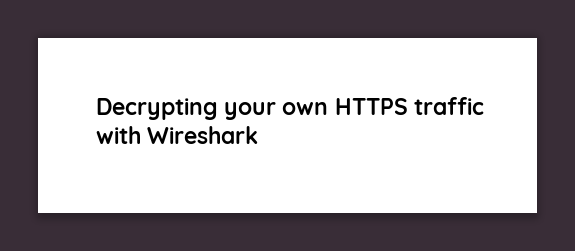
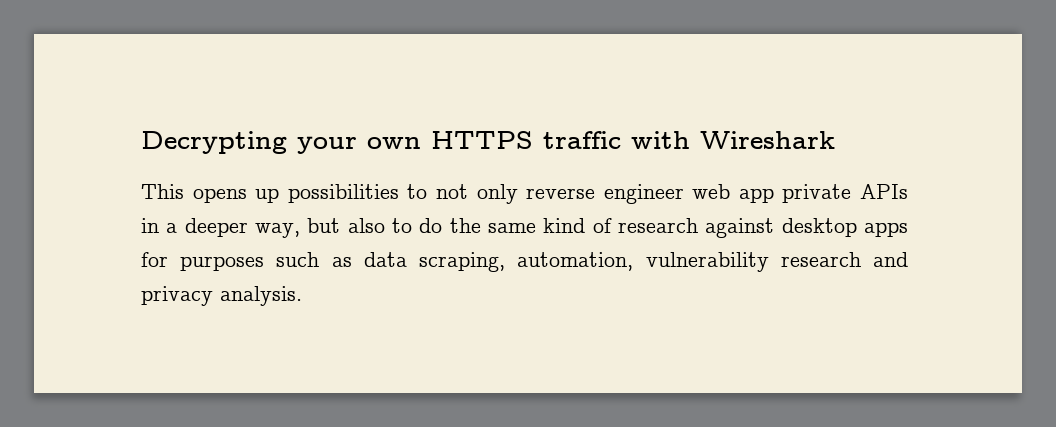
+ This opens up possibilities to not only reverse engineer web app private APIs in a deeper way, but also to do the same kind of research against desktop apps for purposes such as data scraping, automation, vulnerability research and privacy analysis.

